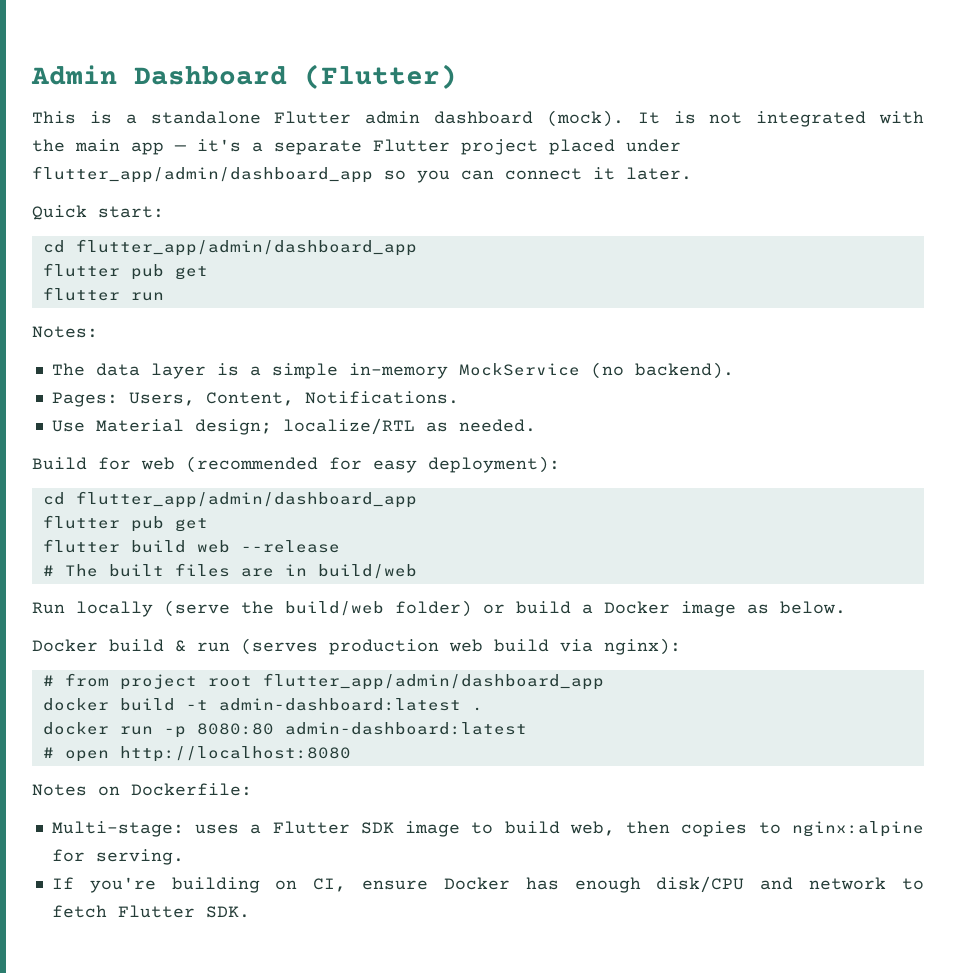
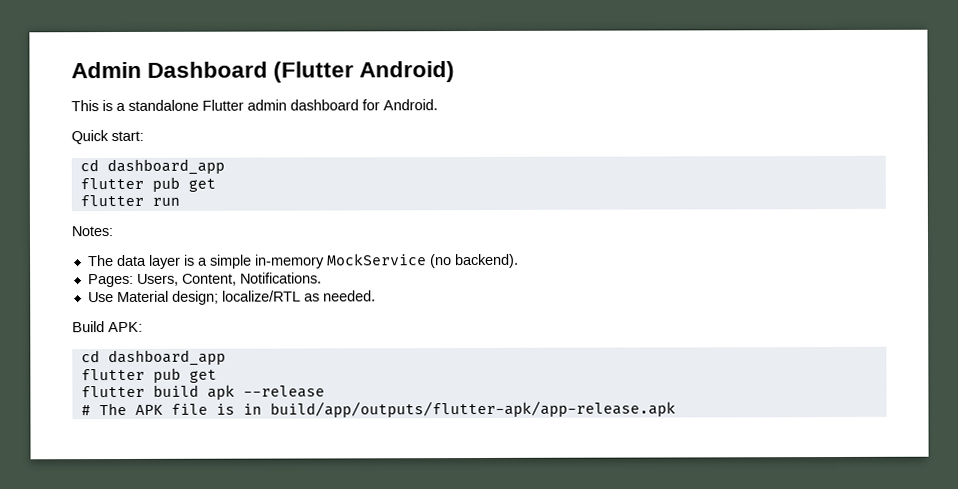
- Admin Dashboard (Flutter)
+ Admin Dashboard (Flutter Android)
- This is a standalone Flutter admin dashboard (mock). It is not integrated with the main app — it's a separate Flutter project placed under flutter_app/admin/dashboard_app so you can connect it later.
+ This is a standalone Flutter admin dashboard for Android.
  Quick start:
- cd flutter_app/admin/dashboard_app
+ cd dashboard_app
- Build for web (recommended for easy deployment):
- cd flutter_app/admin/dashboard_app
+ Build APK:
+ cd dashboard_app
- flutter build web --release
+ flutter build apk --release
- # The built files are in build/web
- Run locally (serve the build/web folder) or build a Docker image as below.
- Docker build & run (serves production web build via nginx):
- # from project root flutter_app/admin/dashboard_app
- docker build -t admin-dashboard:latest .
- docker run -p 8080:80 admin-dashboard:latest
- # open http://localhost:8080
- Notes on Dockerfile:
- Multi-stage: uses a Flutter SDK image to build web, then copies to nginx:alpine for serving.
- If you're building on CI, ensure Docker has enough disk/CPU and network to fetch Flutter SDK.
+ # The APK file is in build/app/outputs/flutter-apk/app-release.apk

